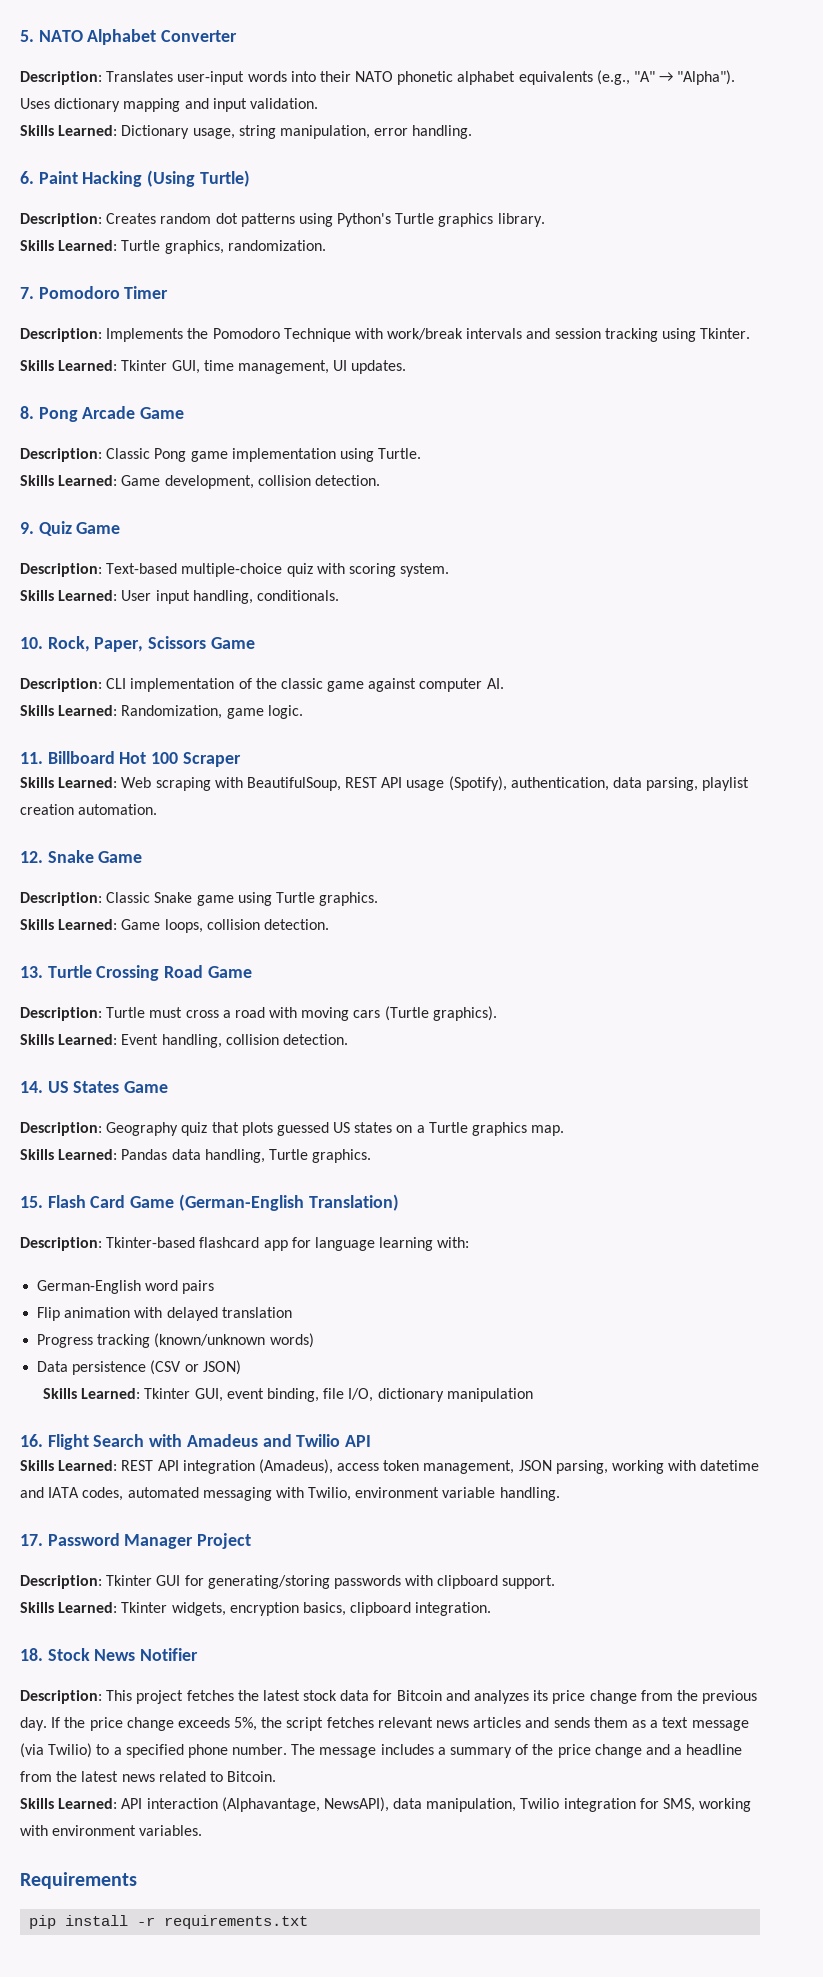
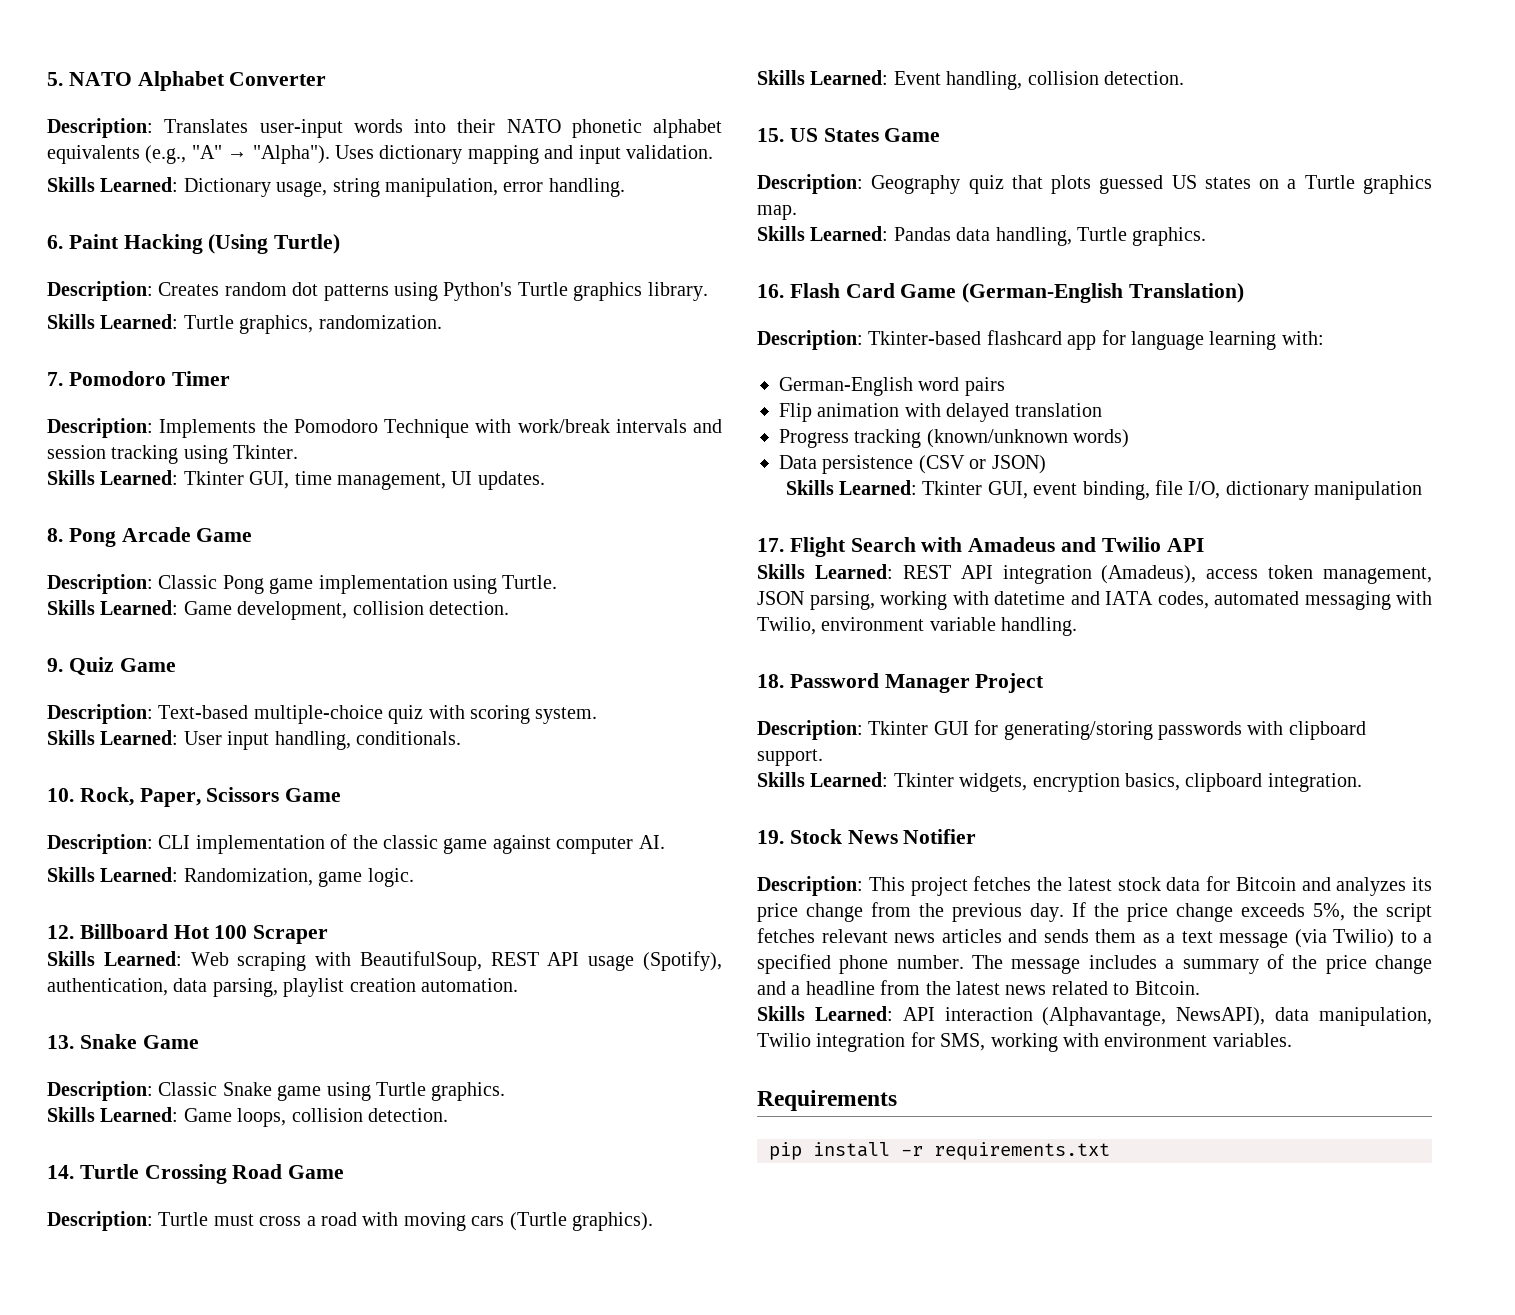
- 11. Billboard Hot 100 Scraper
+ 12. Billboard Hot 100 Scraper
- 12. Snake Game
+ 13. Snake Game
- 13. Turtle Crossing Road Game
+ 14. Turtle Crossing Road Game
- 14. US States Game
+ 15. US States Game
- 15. Flash Card Game (German-English Translation)
+ 16. Flash Card Game (German-English Translation)
- 16. Flight Search with Amadeus and Twilio API
+ 17. Flight Search with Amadeus and Twilio API
- 17. Password Manager Project
+ 18. Password Manager Project
- 18. Stock News Notifier
+ 19. Stock News Notifier

